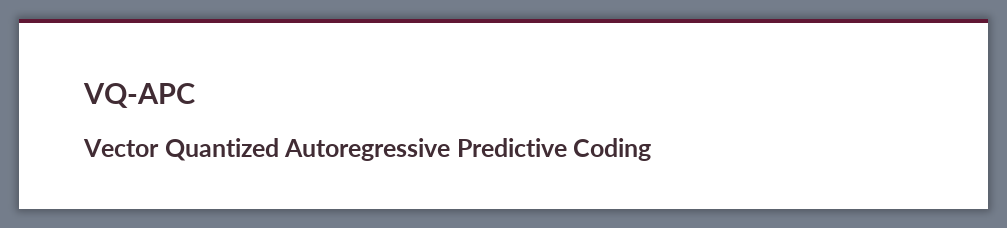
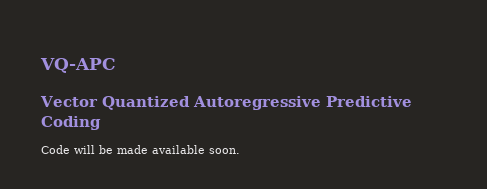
+ Code will be made available soon.

